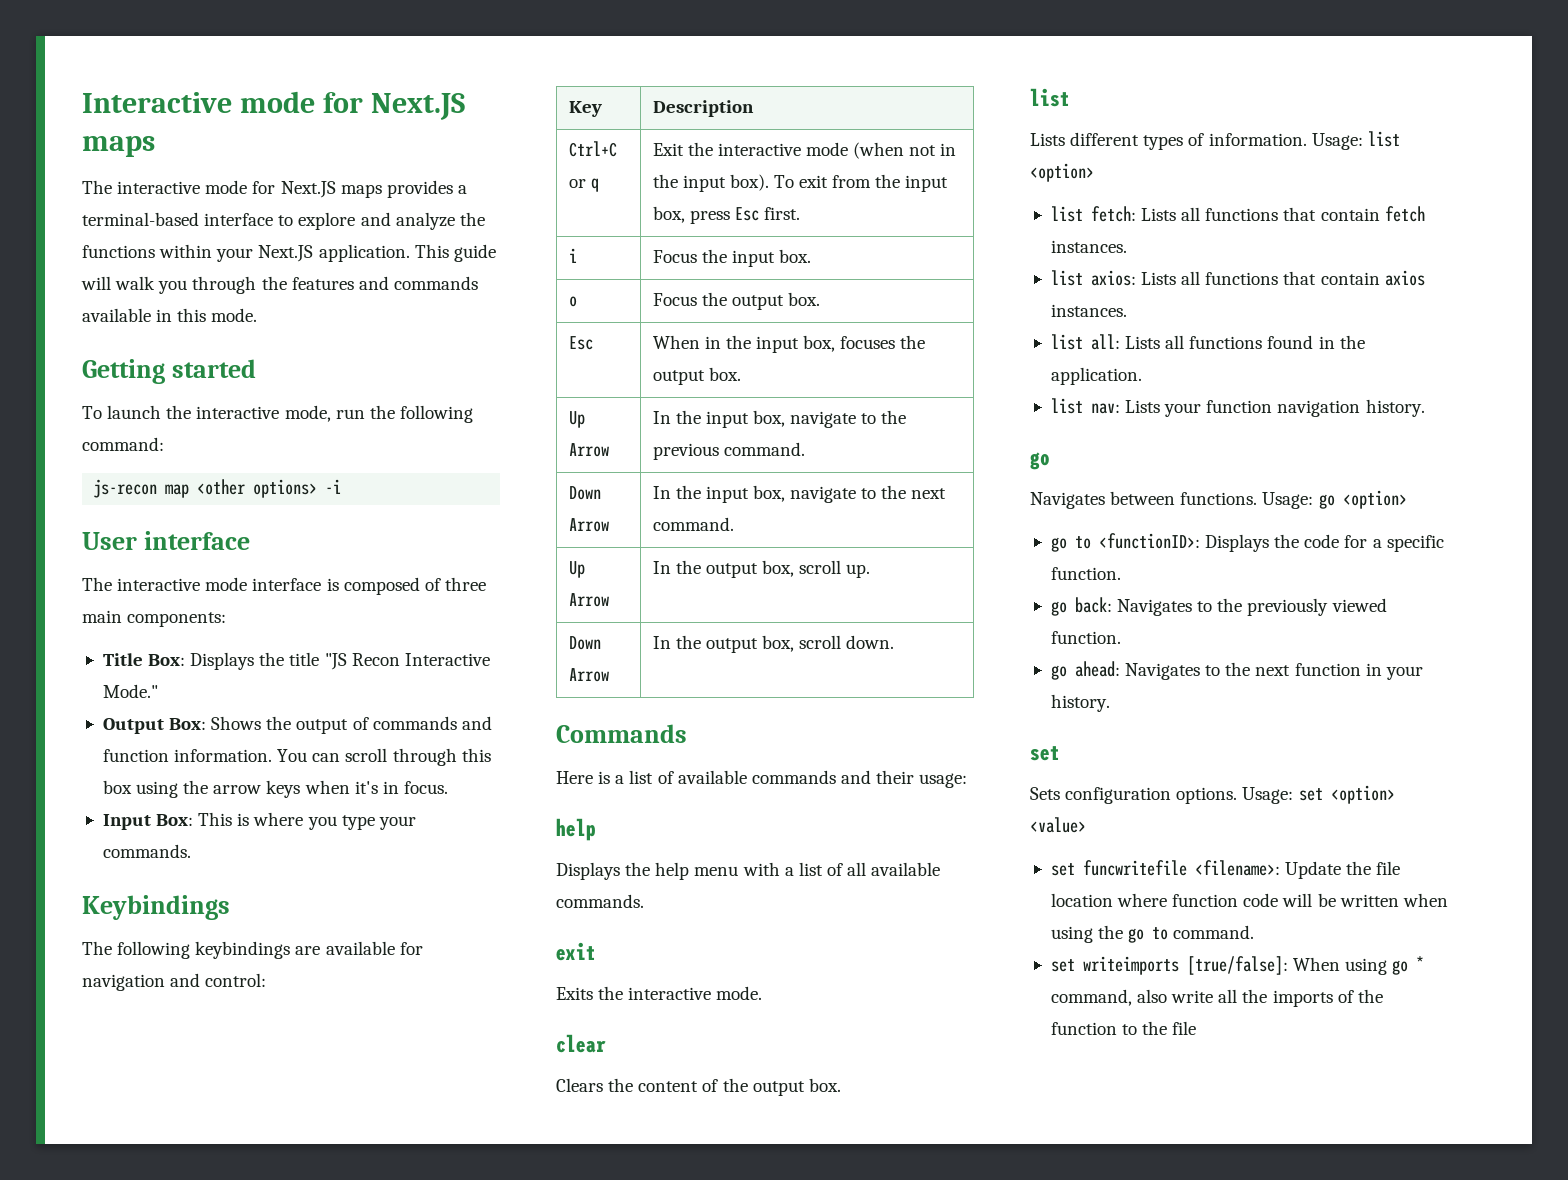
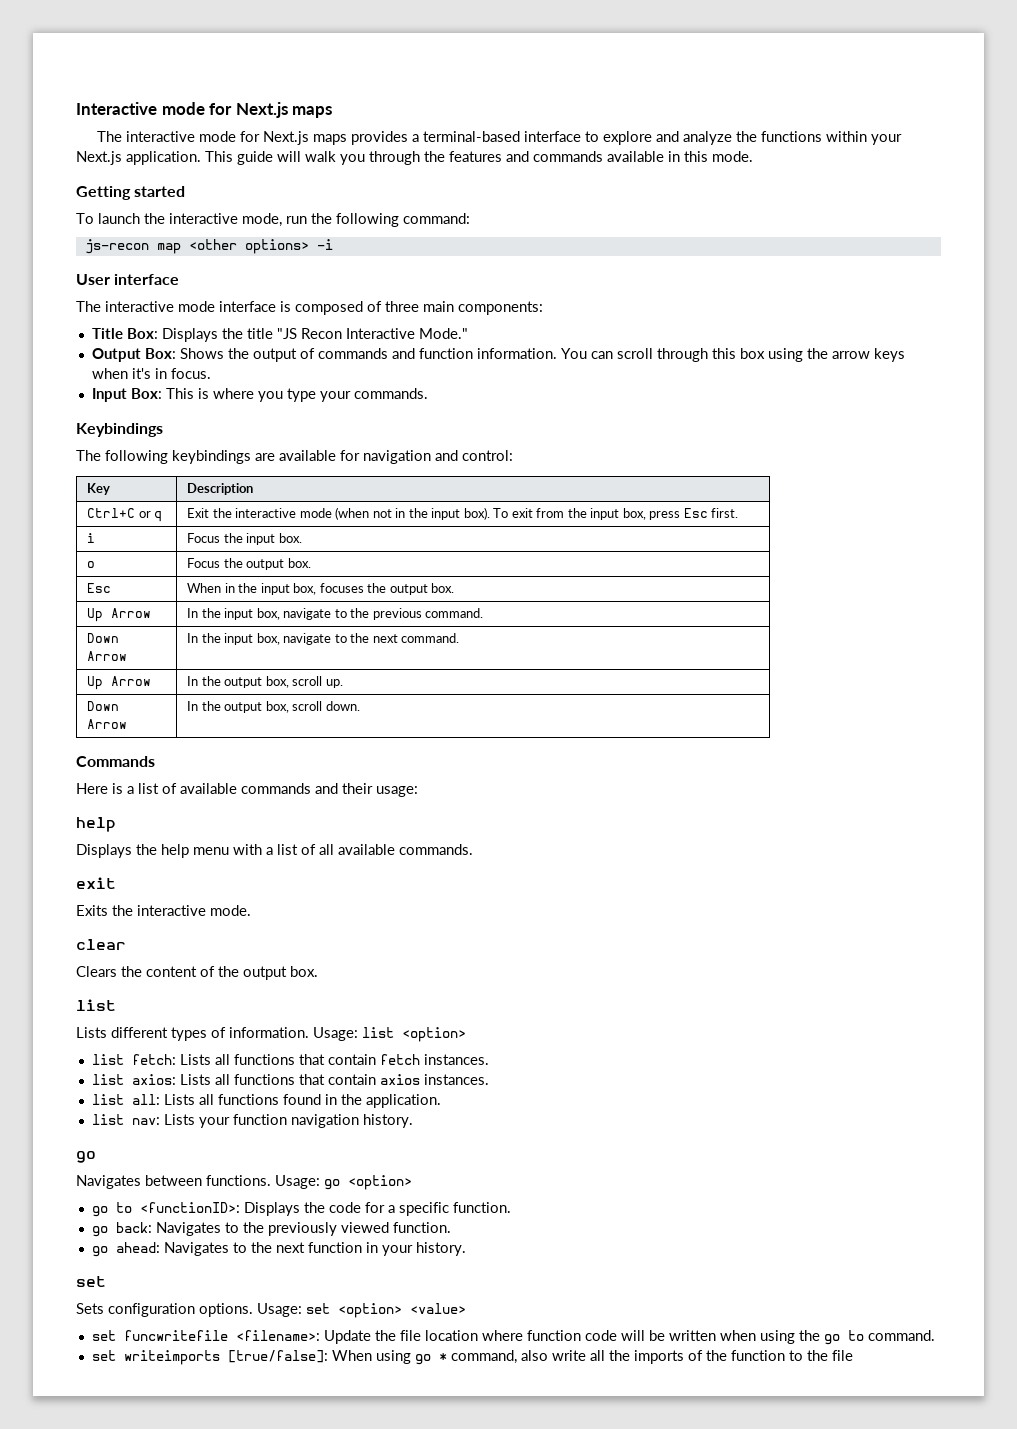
- Interactive mode for Next.JS maps
+ Interactive mode for Next.js maps
- The interactive mode for Next.JS maps provides a terminal-based interface to explore and analyze the functions within your Next.JS application.
+ The interactive mode for Next.js maps provides a terminal-based interface to explore and analyze the functions within your Next.js application.

